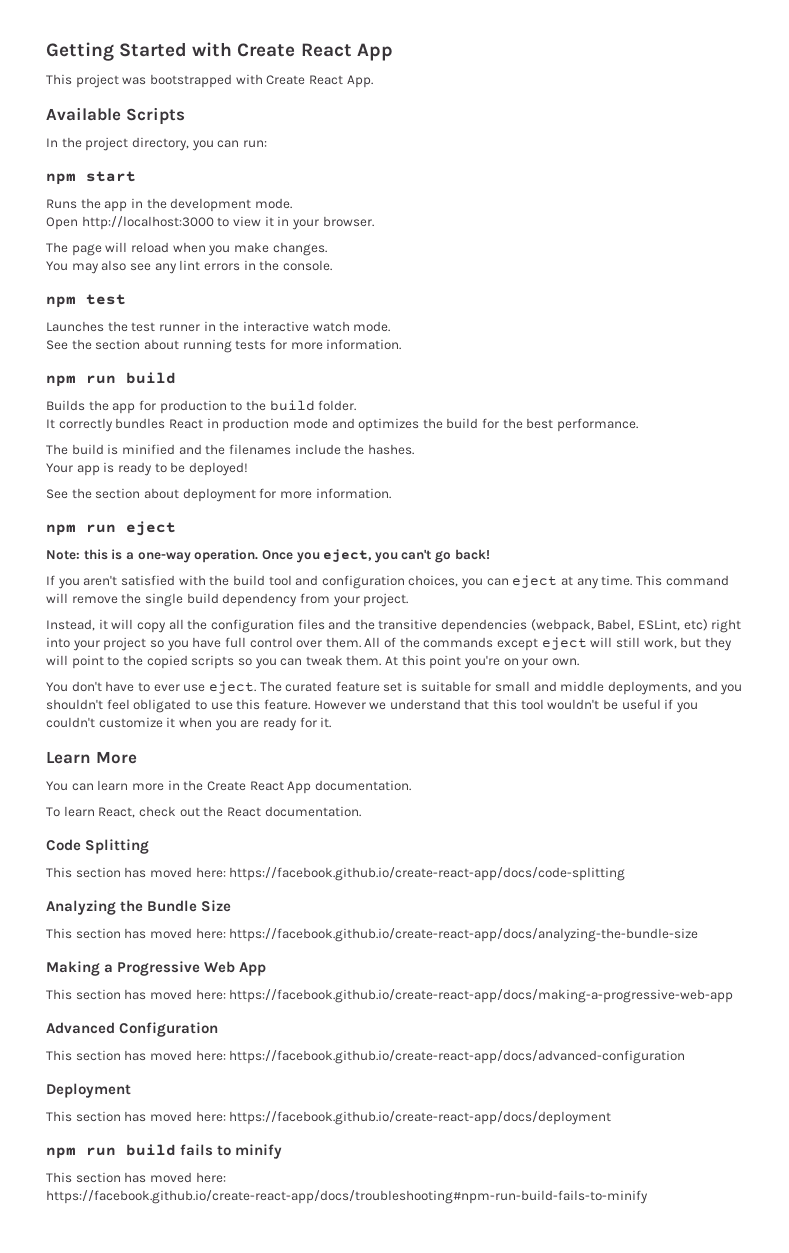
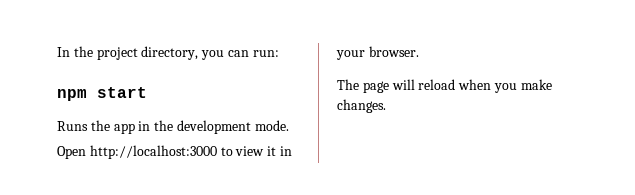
- Getting Started with Create React App
- This project was bootstrapped with Create React App.
- Available Scripts
- You may also see any lint errors in the console.
- npm test
- Launches the test runner in the interactive watch mode.
- See the section about running tests for more information.
- npm run build
- Builds the app for production to the build folder.
- It correctly bundles React in production mode and optimizes the build for the best performance.
- The build is minified and the filenames include the hashes.
- Your app is ready to be deployed!
- See the section about deployment for more information.
- npm run eject
- Note: this is a one-way operation. Once you eject, you can't go back!
- If you aren't satisfied with the build tool and configuration choices, you can eject at any time. This command will remove the single build dependency from your project.
- Instead, it will copy all the configuration files and the transitive dependencies (webpack, Babel, ESLint, etc) right into your project so you have full control over them. All of the commands except eject will still work, but they will point to the copied scripts so you can tweak them. At this point you're on your own.
- You don't have to ever use eject. The curated feature set is suitable for small and middle deployments, and you shouldn't feel obligated to use this feature. However we understand that this tool wouldn't be useful if you couldn't customize it when you are ready for it.
- Learn More
- You can learn more in the Create React App documentation.
- To learn React, check out the React documentation.
- Code Splitting
- This section has moved here: https://facebook.github.io/create-react-app/docs/code-splitting
- Analyzing the Bundle Size
- This section has moved here: https://facebook.github.io/create-react-app/docs/analyzing-the-bundle-size
- Making a Progressive Web App
- This section has moved here: https://facebook.github.io/create-react-app/docs/making-a-progressive-web-app
- Advanced Configuration
- This section has moved here: https://facebook.github.io/create-react-app/docs/advanced-configuration
- Deployment
- This section has moved here: https://facebook.github.io/create-react-app/docs/deployment
- npm run build fails to minify
- This section has moved here: https://facebook.github.io/create-react-app/docs/troubleshooting#npm-run-build-fails-to-minify

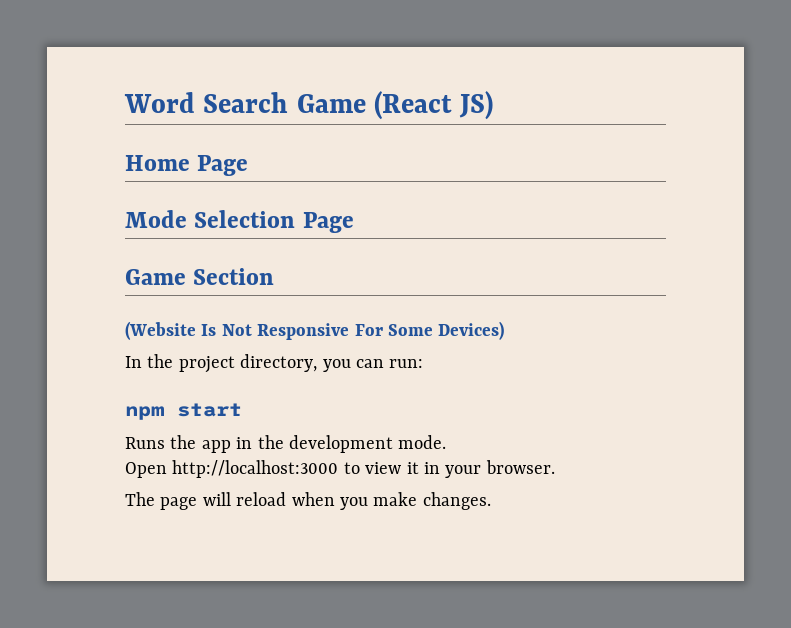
+ Word Search Game (React JS)
+ Home Page
+ Mode Selection Page
+ Game Section
+ (Website Is Not Responsive For Some Devices)

